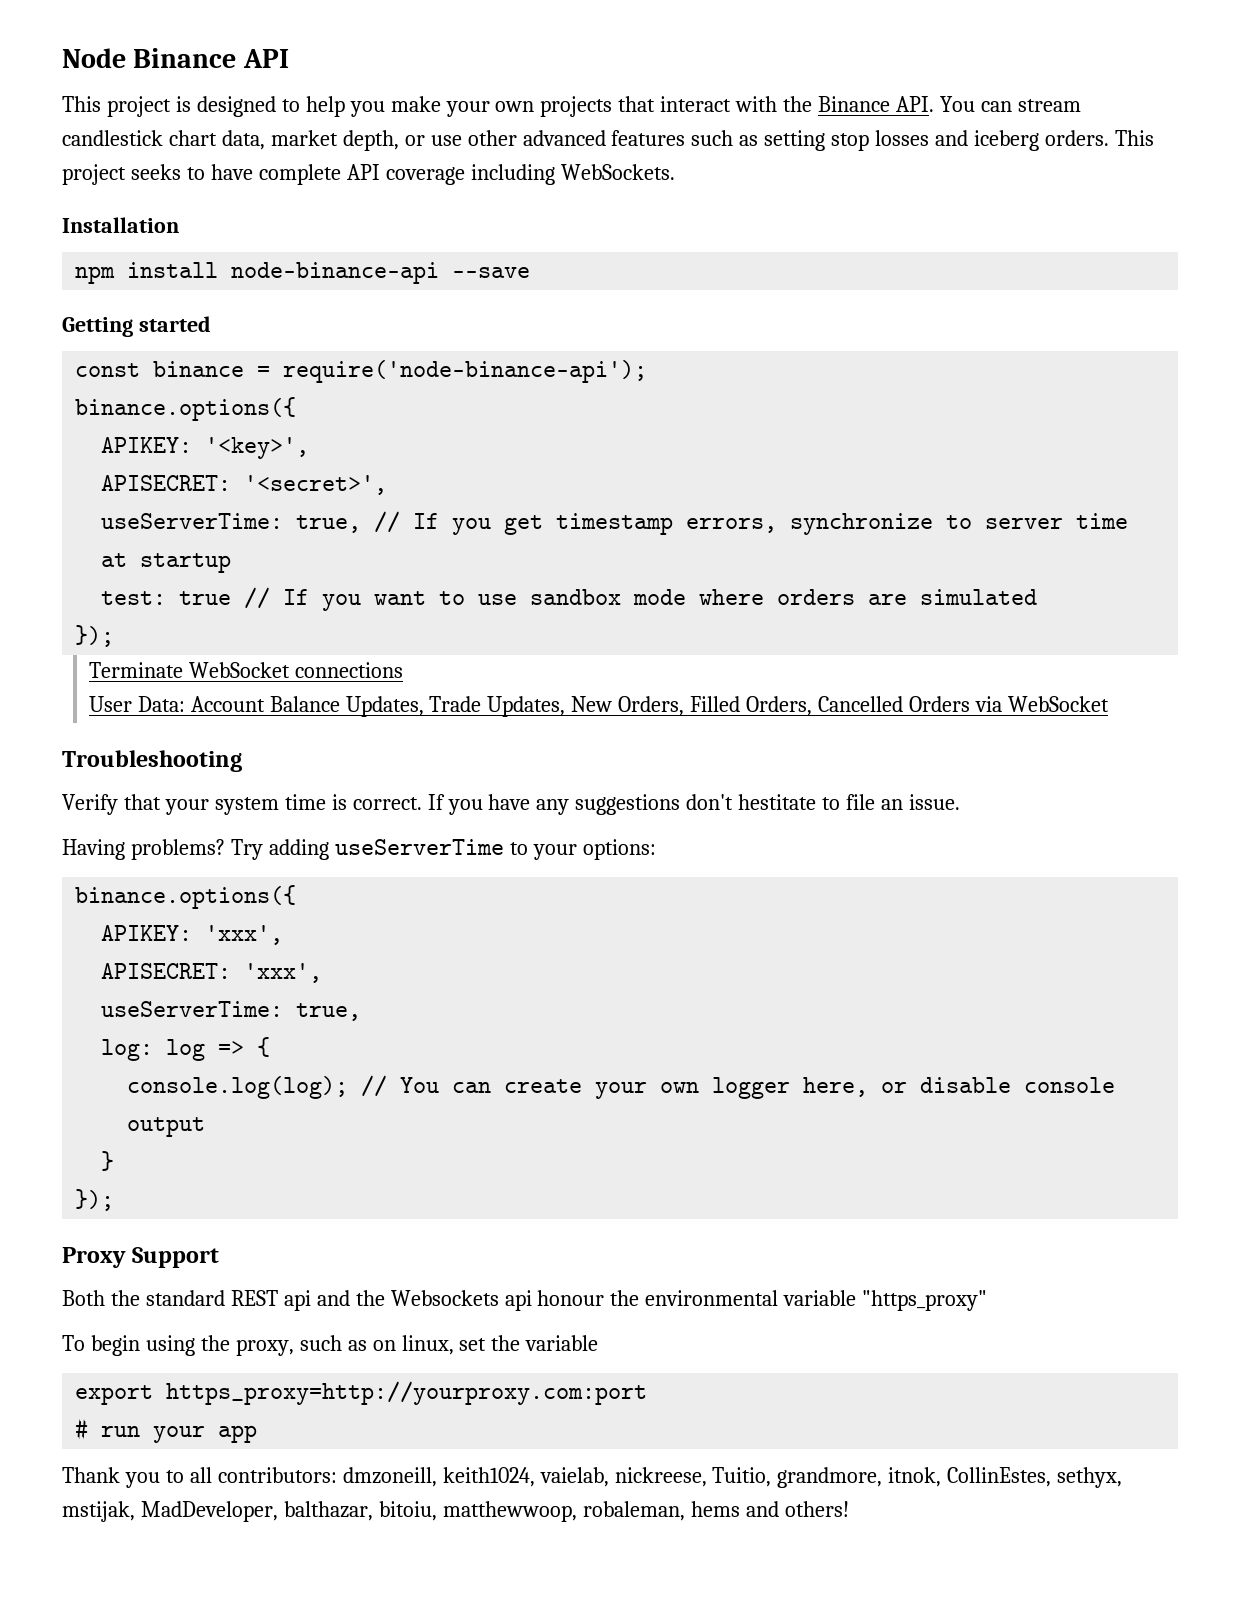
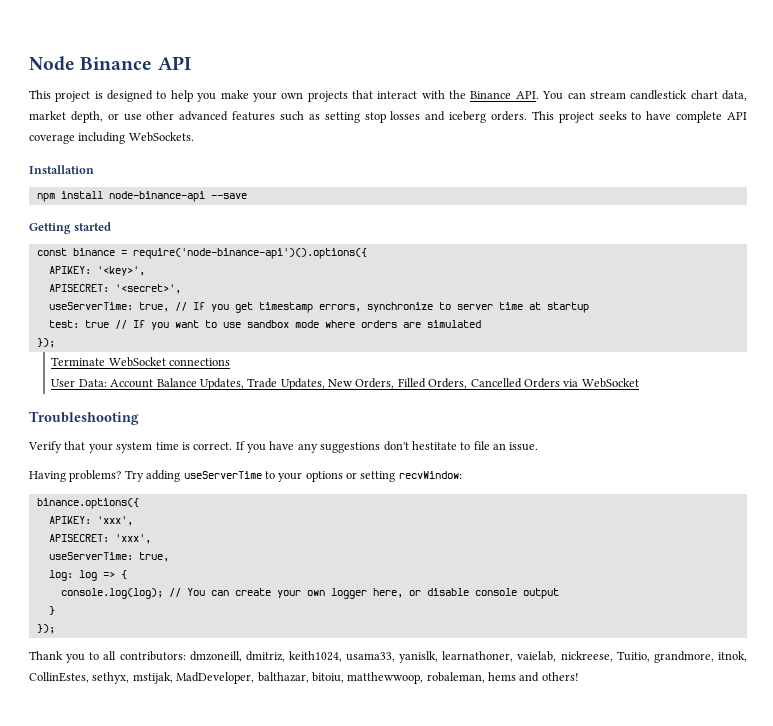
- const binance = require('node-binance-api');
- binance.options({
+ const binance = require('node-binance-api')().options({
- Try adding useServerTime to your options:
+ Try adding useServerTime to your options or setting recvWindow:
- Proxy Support
- Both the standard REST api and the Websockets api honour the environmental variable "https_proxy"
- To begin using the proxy, such as on linux, set the variable
- export https_proxy=http://yourproxy.com:port
- # run your app
- Thank you to all contributors: dmzoneill, keith1024, vaielab, nickreese, Tuitio, grandmore, itnok, CollinEstes, sethyx, mstijak, MadDeveloper, balthazar, bitoiu, matthewwoop, robaleman, hems and others!
+ Thank you to all contributors: dmzoneill, dmitriz, keith1024, usama33, yanislk, learnathoner, vaielab, nickreese, Tuitio, grandmore, itnok, CollinEstes, sethyx, mstijak, MadDeveloper, balthazar, bitoiu, matthewwoop, robaleman, hems and others!

